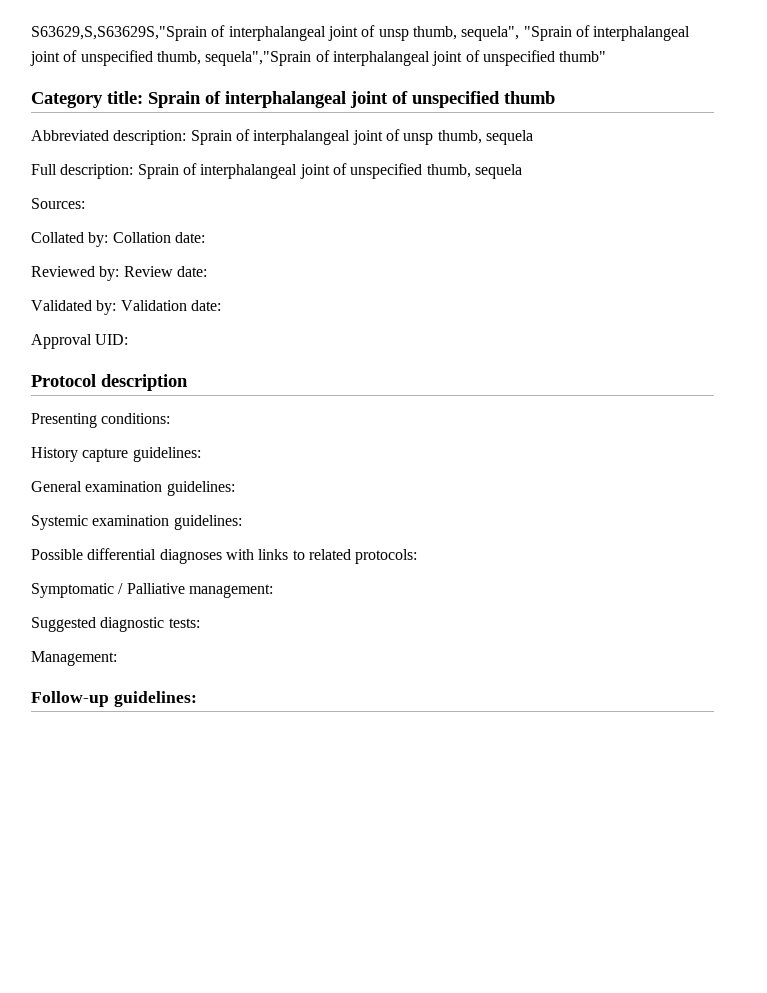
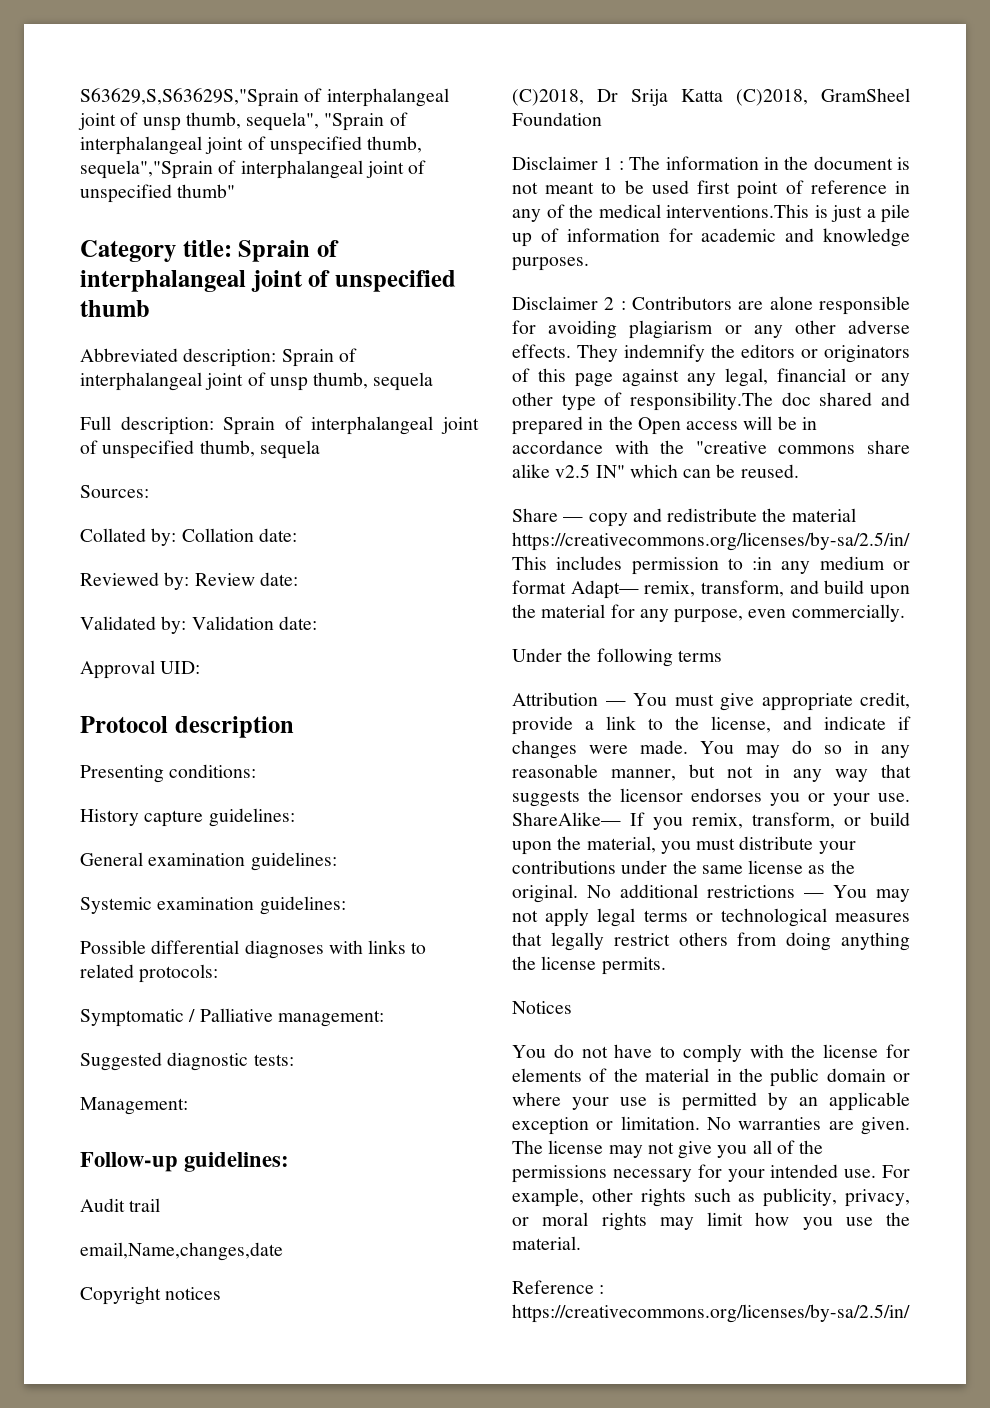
+ Audit trail
+ email,Name,changes,date
+ Copyright notices
+ (C)2018, Dr Srija Katta (C)2018, GramSheel Foundation
+ Disclaimer 1 : The information in the document is not meant to be used first point of reference in any of the medical interventions.This is just a pile up of information for academic and knowledge purposes.
+ Disclaimer 2 : Contributors are alone responsible for avoiding plagiarism or any other adverse effects. They indemnify the editors or originators of this page against any legal, financial or any other type of responsibility.The doc shared and prepared in the Open access will be in accordance with the "creative commons share alike v2.5 IN" which can be reused.
+ Share — copy and redistribute the material https://creativecommons.org/licenses/by-sa/2.5/in/ This includes permission to :in any medium or format Adapt— remix, transform, and build upon the material for any purpose, even commercially.
+ Under the following terms
+ Attribution — You must give appropriate credit, provide a link to the license, and indicate if changes were made. You may do so in any reasonable manner, but not in any way that suggests the licensor endorses you or your use. ShareAlike— If you remix, transform, or build upon the material, you must distribute your contributions under the same license as the original. No additional restrictions — You may not apply legal terms or technological measures that legally restrict others from doing anything the license permits.
+ Notices
+ You do not have to comply with the license for elements of the material in the public domain or where your use is permitted by an applicable exception or limitation. No warranties are given. The license may not give you all of the permissions necessary for your intended use. For example, other rights such as publicity, privacy, or moral rights may limit how you use the material.
+ Reference : https://creativecommons.org/licenses/by-sa/2.5/in/

